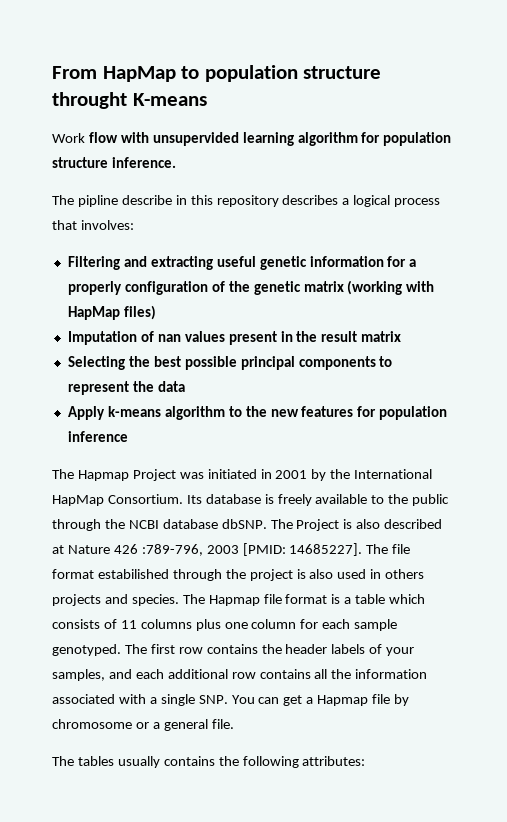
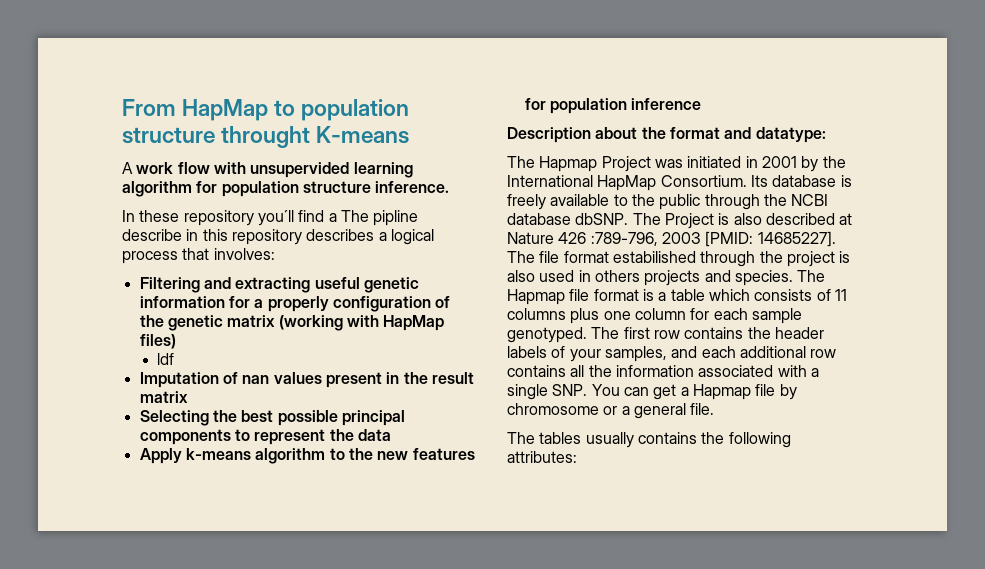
- Work flow with unsupervided learning algorithm for population structure inference.
+ A work flow with unsupervided learning algorithm for population structure inference.
- The pipline describe in this repository describes a logical process that involves:
+ In these repository you´ll find a The pipline describe in this repository describes a logical process that involves:
+ ldf
+ Description about the format and datatype:

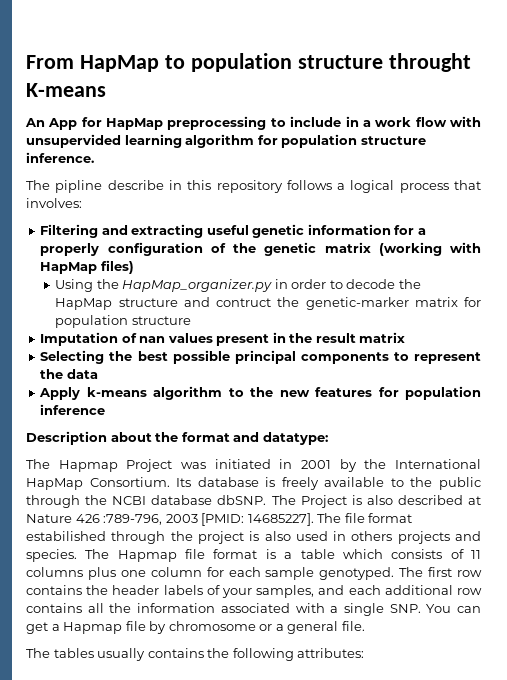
- A work flow with unsupervided learning algorithm for population structure inference.
+ An App for HapMap preprocessing to include in a work flow with unsupervided learning algorithm for population structure inference.
- In these repository you´ll find a The pipline describe in this repository describes a logical process that involves:
+ The pipline describe in this repository follows a logical process that involves:
- ldf
+ Using the HapMap_organizer.py in order to decode the HapMap structure and contruct the genetic-marker matrix for population structure

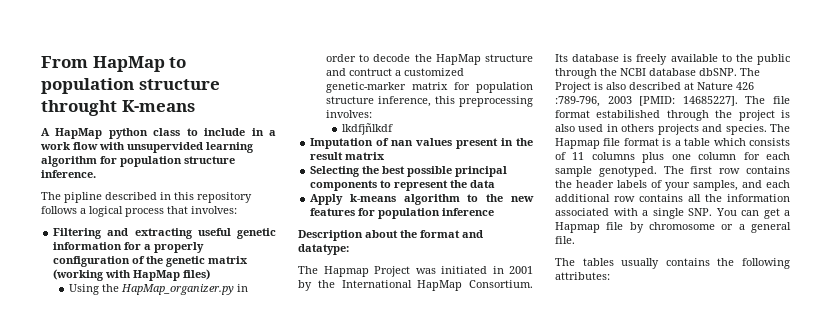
- An App for HapMap preprocessing to include in a work flow with unsupervided learning algorithm for population structure inference.
+ A HapMap python class to include in a work flow with unsupervided learning algorithm for population structure inference.
- The pipline describe in this repository follows a logical process that involves:
+ The pipline described in this repository follows a logical process that involves:
- Using the HapMap_organizer.py in order to decode the HapMap structure and contruct the genetic-marker matrix for population structure
+ Using the HapMap_organizer.py in order to decode the HapMap structure and contruct a customized genetic-marker matrix for population structure inference, this preprocessing involves:
+ lkdfjñlkdf

